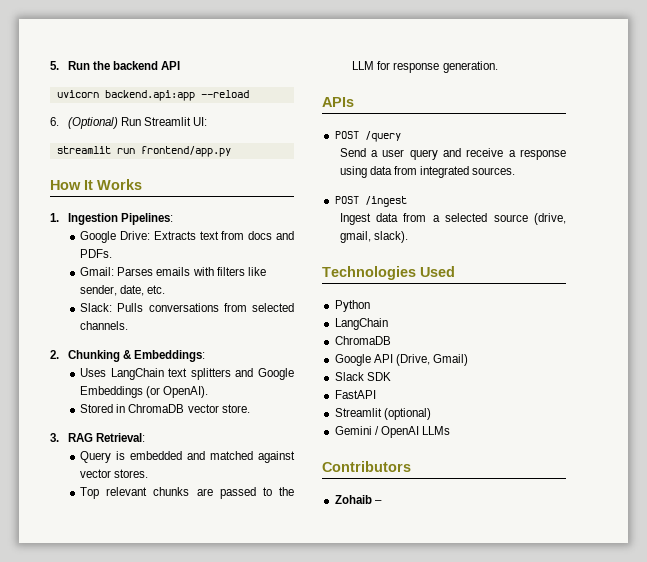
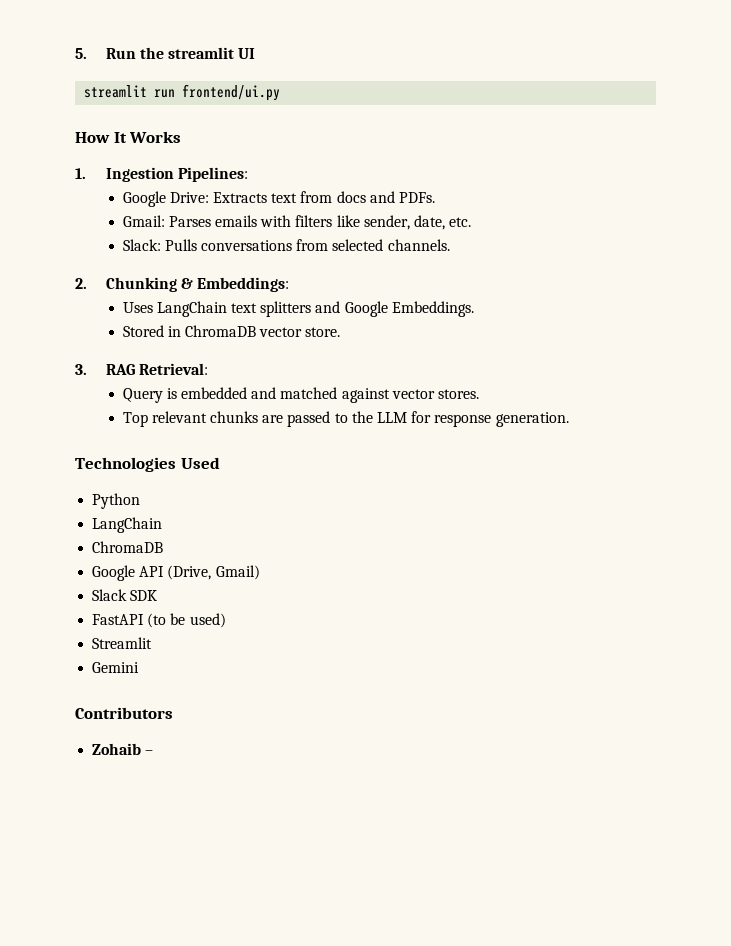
- 5. Run the backend API
- uvicorn backend.api:app --reload
- 6. (Optional) Run Streamlit UI:
+ 5. Run the streamlit UI
- streamlit run frontend/app.py
+ streamlit run frontend/ui.py
- Uses LangChain text splitters and Google Embeddings (or OpenAI).
+ Uses LangChain text splitters and Google Embeddings.
- APIs
- POST /query
- Send a user query and receive a response using data from integrated sources.
- POST /ingest
- Ingest data from a selected source (drive, gmail, slack).
- FastAPI
- Streamlit (optional)
+ FastAPI (to be used)
+ Streamlit
- Gemini / OpenAI LLMs
+ Gemini

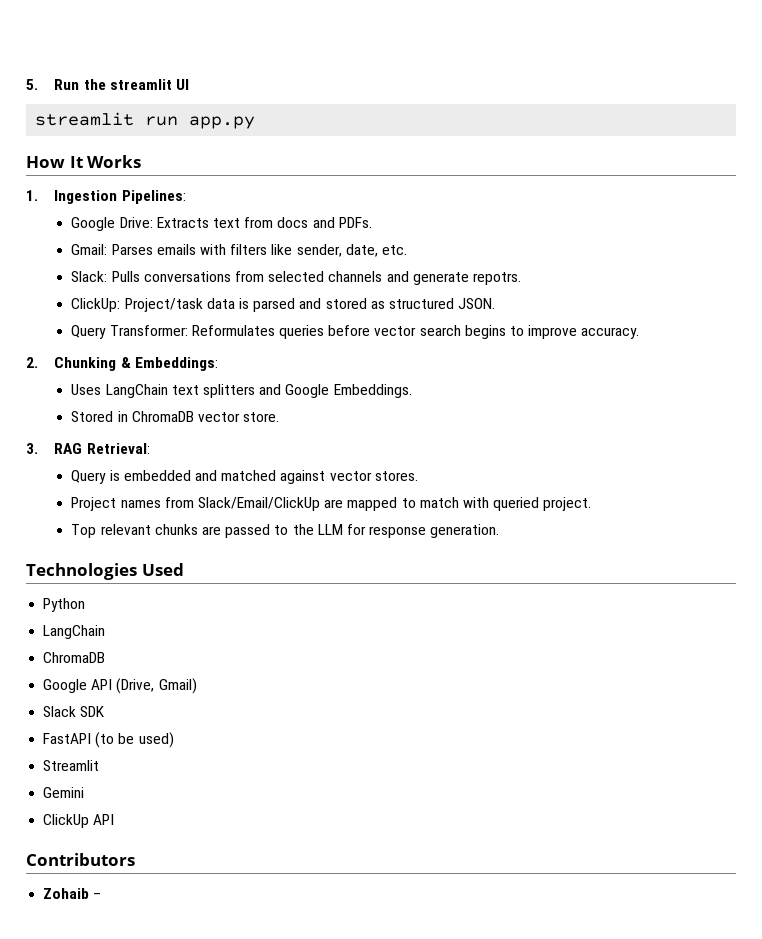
- streamlit run frontend/ui.py
+ streamlit run app.py
- Slack: Pulls conversations from selected channels.
+ Slack: Pulls conversations from selected channels and generate repotrs.
+ ClickUp: Project/task data is parsed and stored as structured JSON.
+ Query Transformer: Reformulates queries before vector search begins to improve accuracy.
+ Project names from Slack/Email/ClickUp are mapped to match with queried project.
+ ClickUp API

